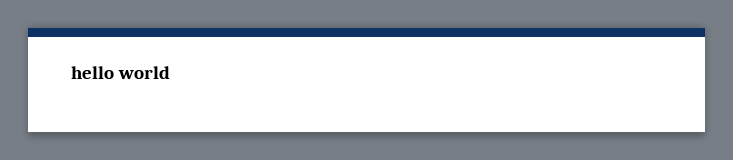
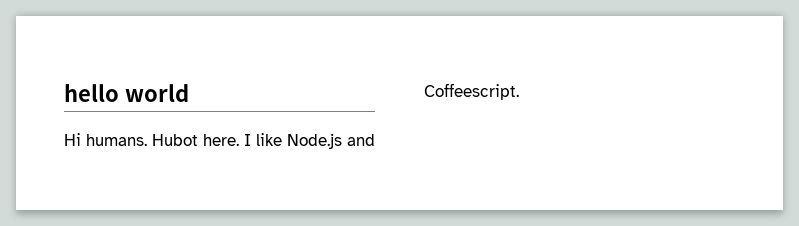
+ Hi humans. Hubot here. I like Node.js and Coffeescript.

